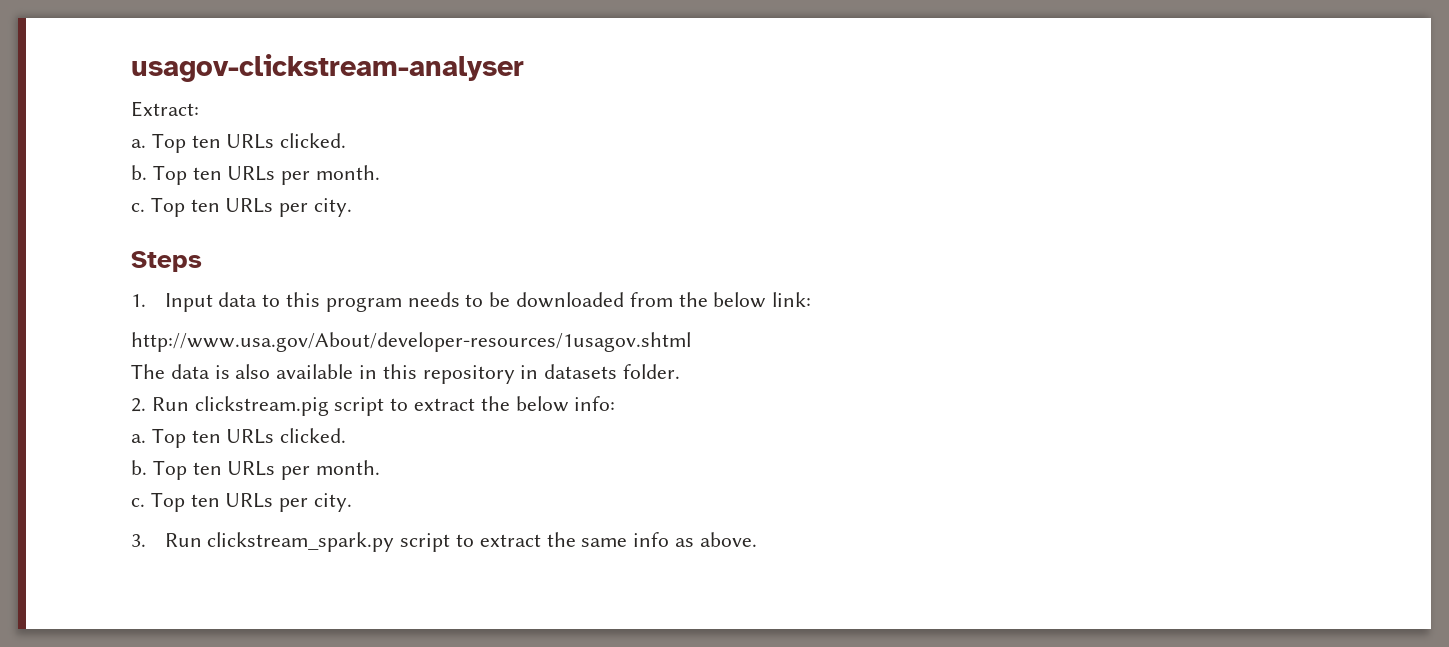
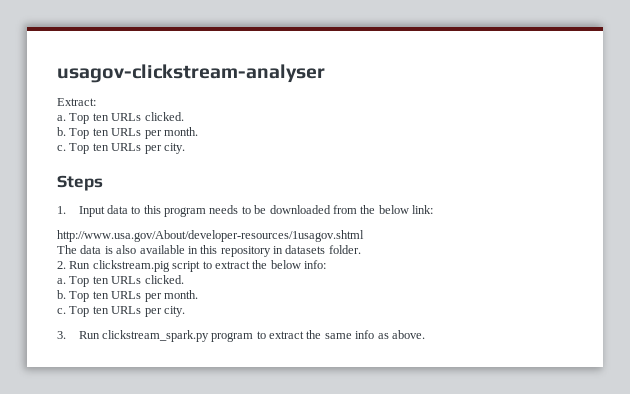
- 3. Run clickstream_spark.py script to extract the same info as above.
+ 3. Run clickstream_spark.py program to extract the same info as above.

